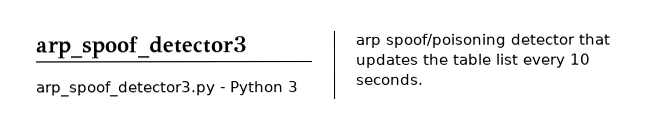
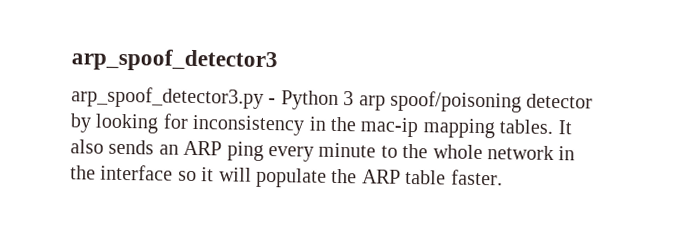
- arp_spoof_detector3.py - Python 3 arp spoof/poisoning detector that updates the table list every 10 seconds.
+ arp_spoof_detector3.py - Python 3 arp spoof/poisoning detector by looking for inconsistency in the mac-ip mapping tables. It also sends an ARP ping every minute to the whole network in the interface so it will populate the ARP table faster.

